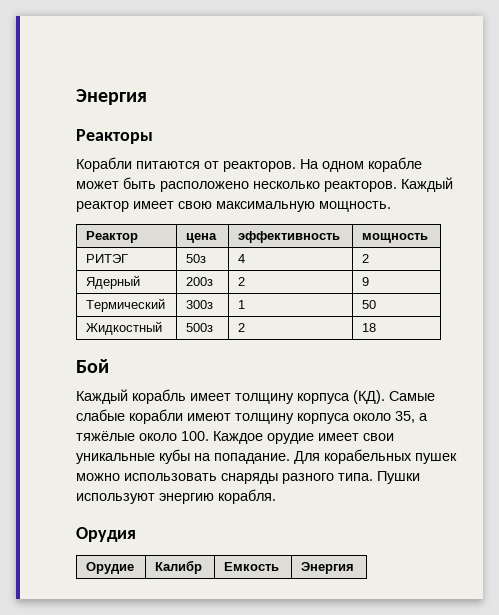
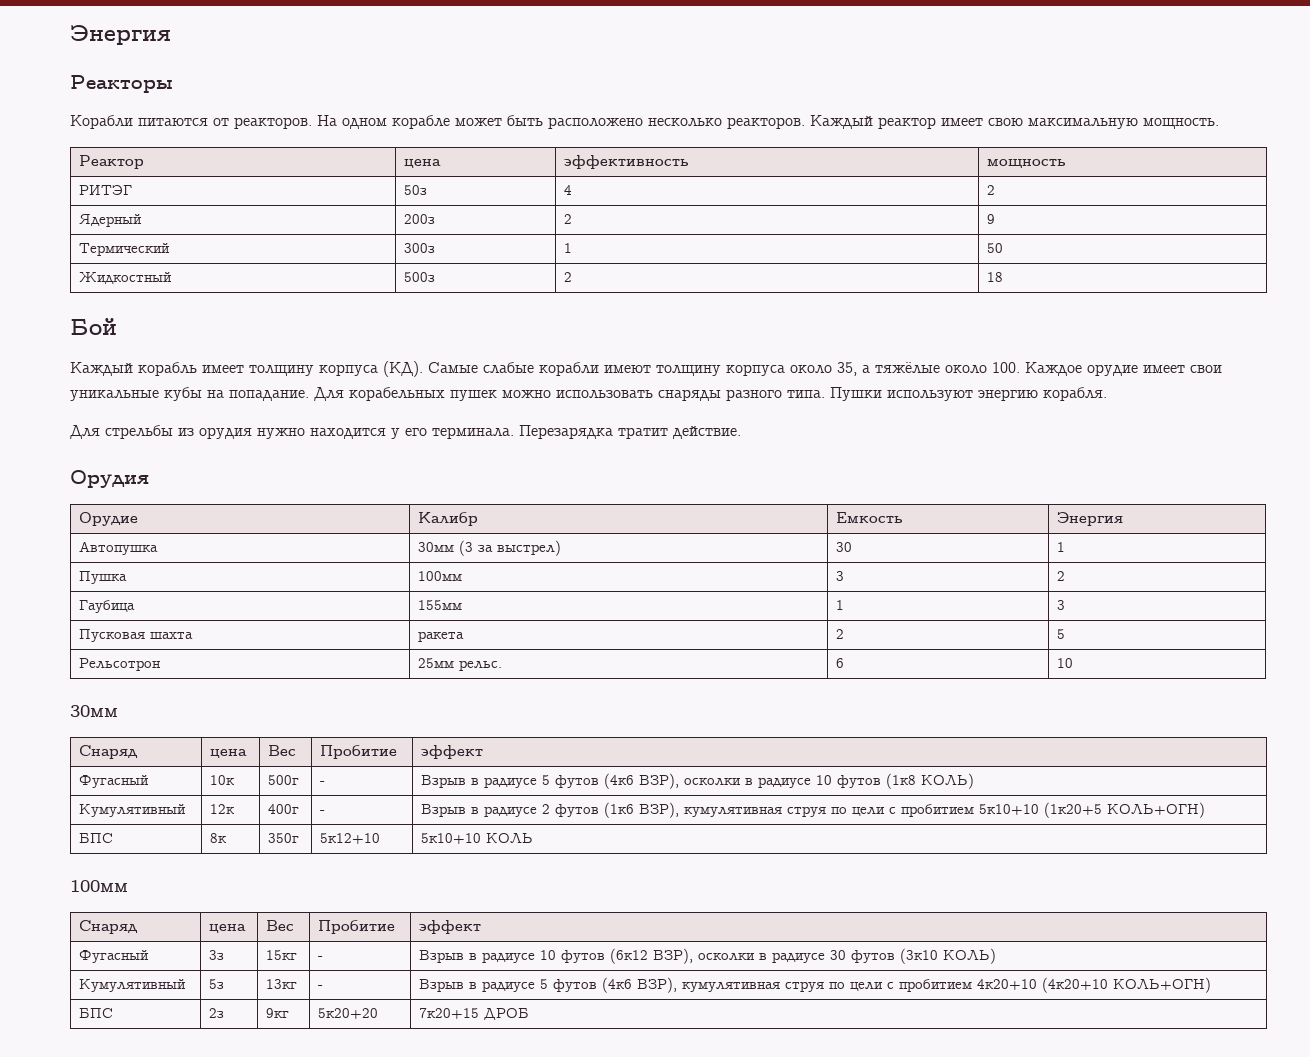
+ Для стрельбы из орудия нужно находится у его терминала. Перезарядка тратит действие.
+ Автопушка | 30мм (3 за выстрел) | 30 | 1
+ Пушка | 100мм | 3 | 2
+ Гаубица | 155мм | 1 | 3
+ Пусковая шахта | ракета | 2 | 5
+ Рельсотрон | 25мм рельс. | 6 | 10
+ 30мм
+ Снаряд | цена | Вес | Пробитие | эффект
+ Фугасный | 10к | 500г | - | Взрыв в радиусе 5 футов (4к6 ВЗР), осколки в радиусе 10 футов (1к8 КОЛЬ)
+ Кумулятивный | 12к | 400г | - | Взрыв в радиусе 2 футов (1к6 ВЗР), кумулятивная струя по цели с пробитием 5к10+10 (1к20+5 КОЛЬ+ОГН)
+ БПС | 8к | 350г | 5к12+10 | 5к10+10 КОЛЬ
+ 100мм
+ Снаряд | цена | Вес | Пробитие | эффект
+ Фугасный | 3з | 15кг | - | Взрыв в радиусе 10 футов (6к12 ВЗР), осколки в радиусе 30 футов (3к10 КОЛЬ)
+ Кумулятивный | 5з | 13кг | - | Взрыв в радиусе 5 футов (4к6 ВЗР), кумулятивная струя по цели с пробитием 4к20+10 (4к20+10 КОЛЬ+ОГН)
+ БПС | 2з | 9кг | 5к20+20 | 7к20+15 ДРОБ

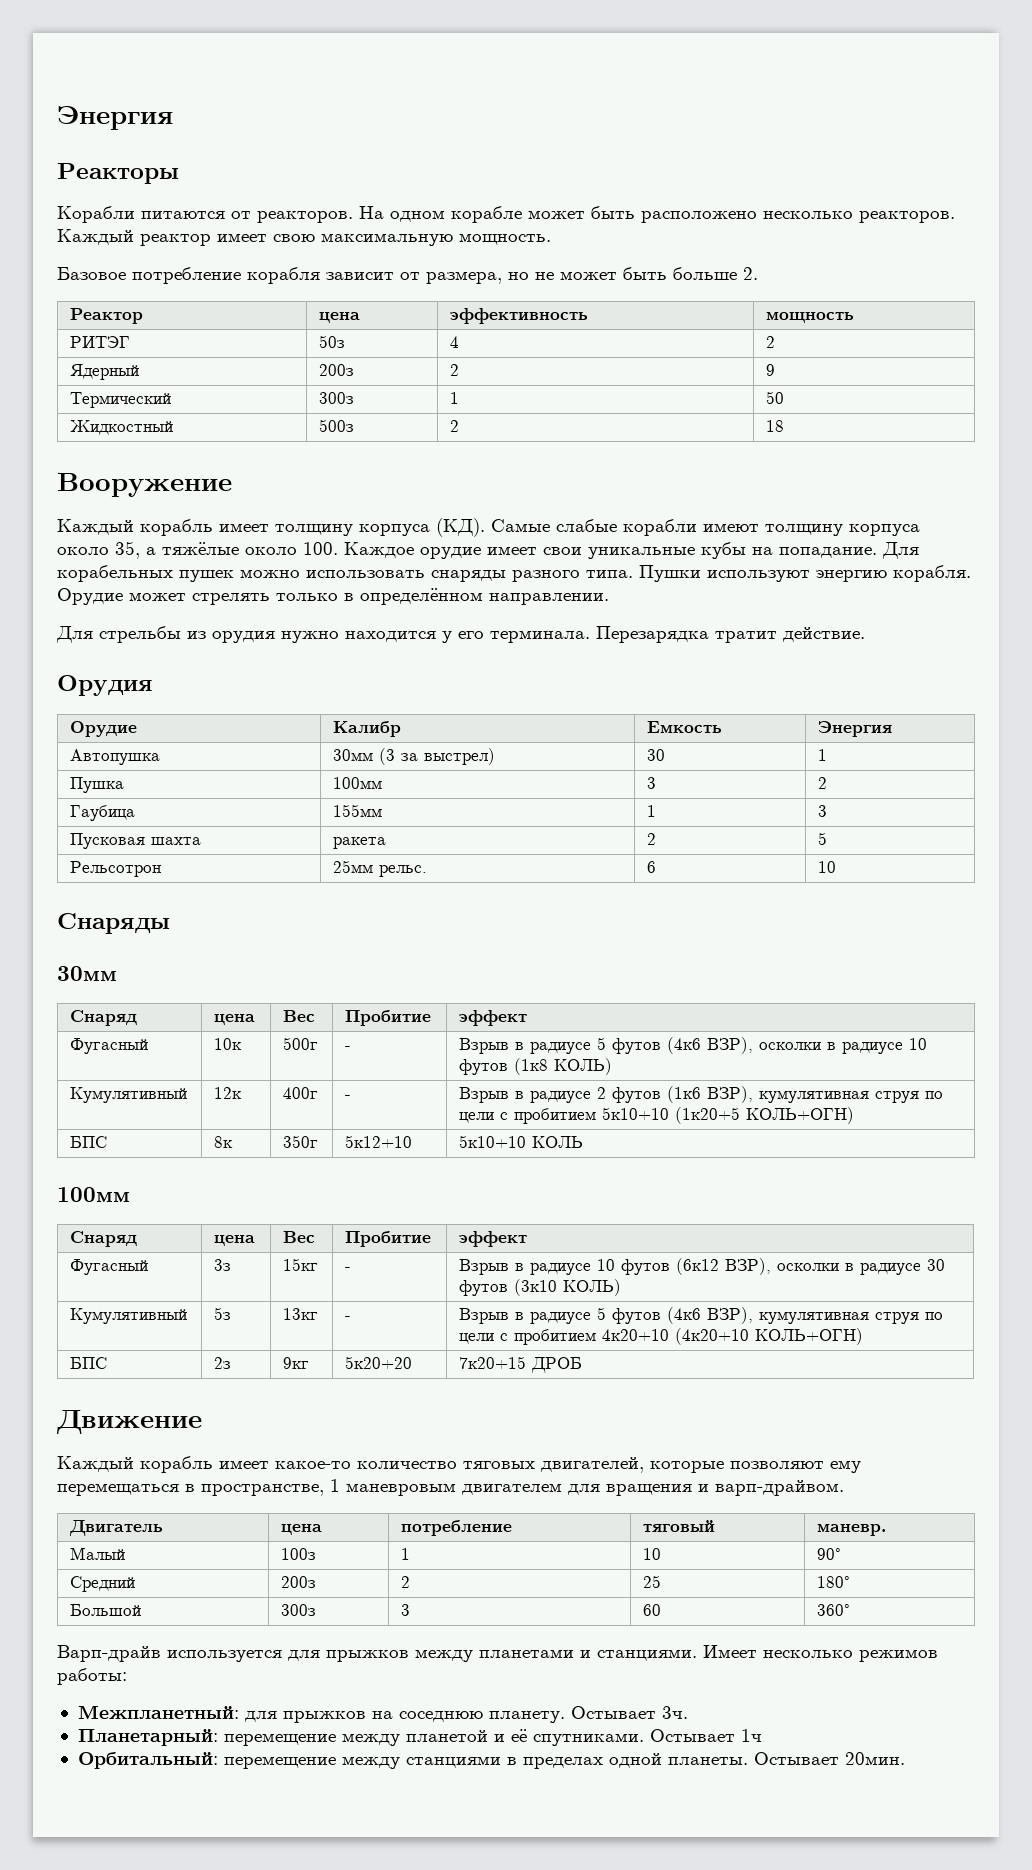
+ Базовое потребление корабля зависит от размера, но не может быть больше 2.
- Бой
+ Вооружение
+ Орудие может стрелять только в определённом направлении.
+ Снаряды
+ Движение
+ Каждый корабль имеет какое-то количество тяговых двигателей, которые позволяют ему перемещаться в пространстве, 1 маневровым двигателем для вращения и варп-драйвом.
+ Двигатель | цена | потребление | тяговый | маневр.
+ Малый | 100з | 1 | 10 | 90°
+ Средний | 200з | 2 | 25 | 180°
+ Большой | 300з | 3 | 60 | 360°
+ Варп-драйв используется для прыжков между планетами и станциями. Имеет несколько режимов работы:
+ Межпланетный: для прыжков на соседнюю планету. Остывает 3ч.
+ Планетарный: перемещение между планетой и её спутниками. Остывает 1ч
+ Орбитальный: перемещение между станциями в пределах одной планеты. Остывает 20мин.

